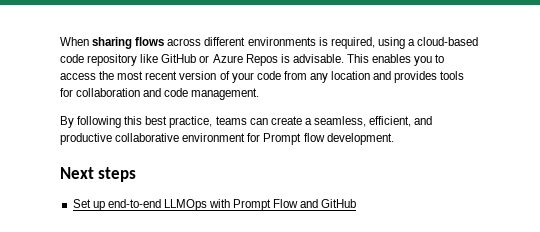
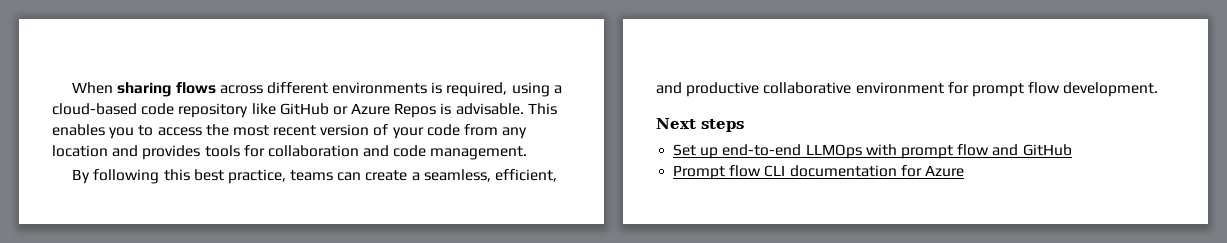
- By following this best practice, teams can create a seamless, efficient, and productive collaborative environment for Prompt flow development.
+ By following this best practice, teams can create a seamless, efficient, and productive collaborative environment for prompt flow development.
- Set up end-to-end LLMOps with Prompt Flow and GitHub
+ Set up end-to-end LLMOps with prompt flow and GitHub
+ Prompt flow CLI documentation for Azure

